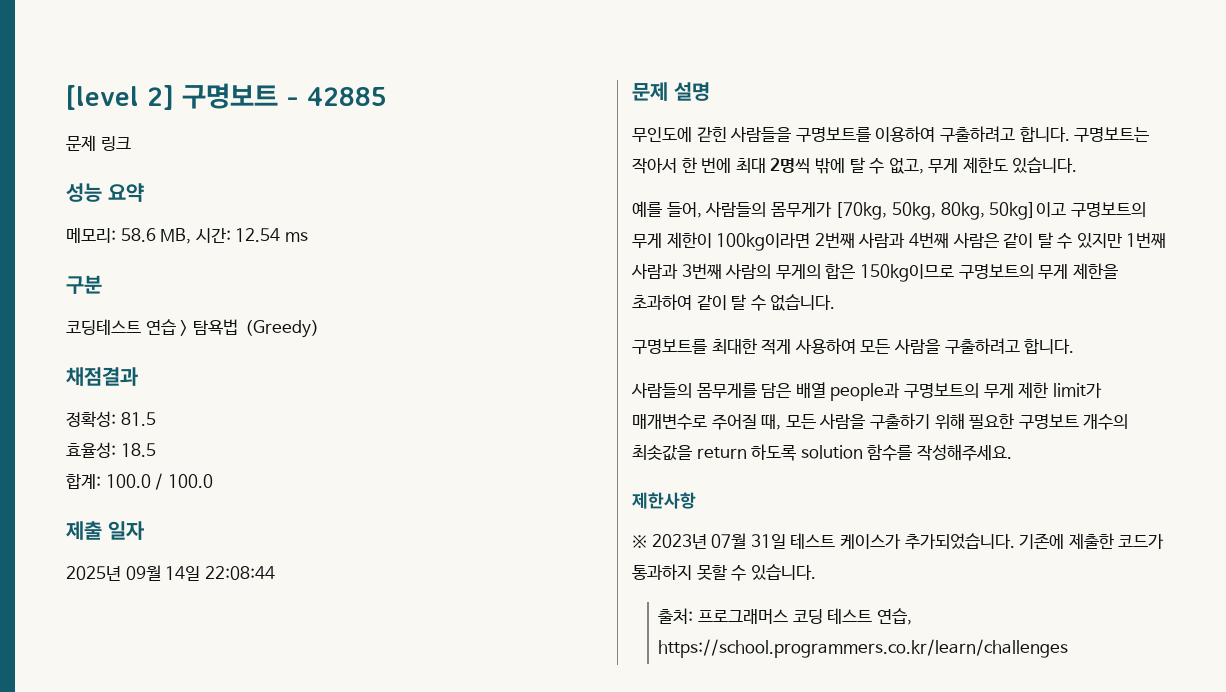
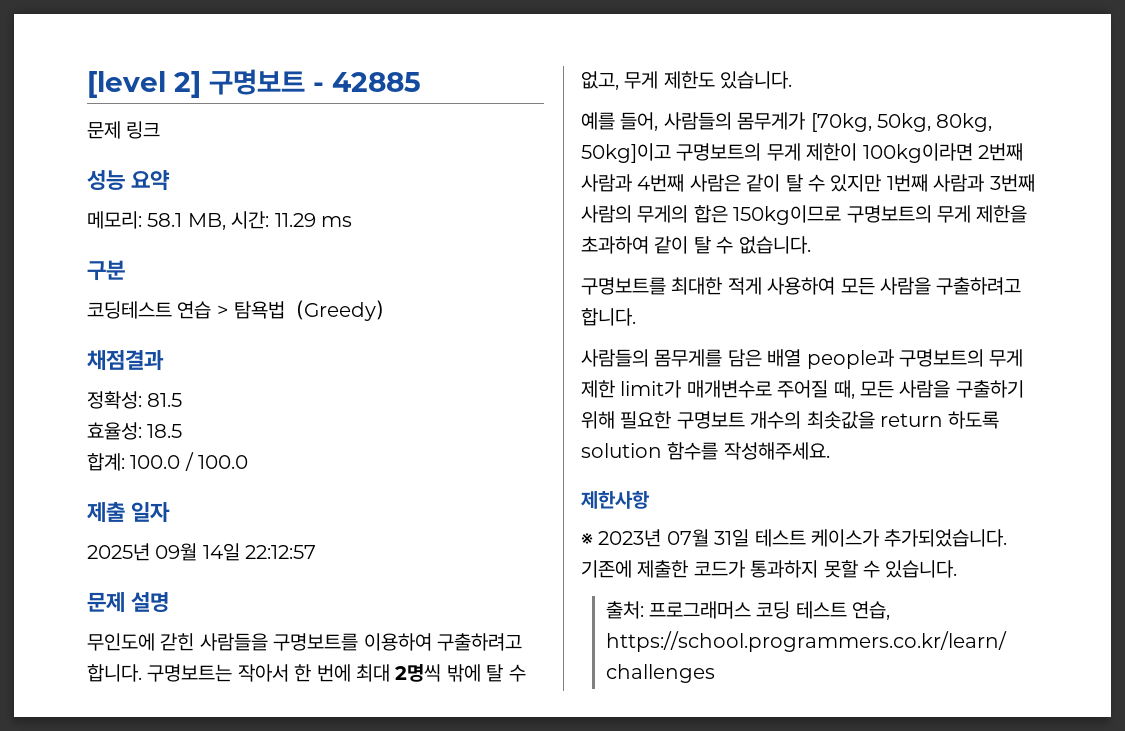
- 메모리: 58.6 MB, 시간: 12.54 ms
+ 메모리: 58.1 MB, 시간: 11.29 ms
- 2025년 09월 14일 22:08:44
+ 2025년 09월 14일 22:12:57

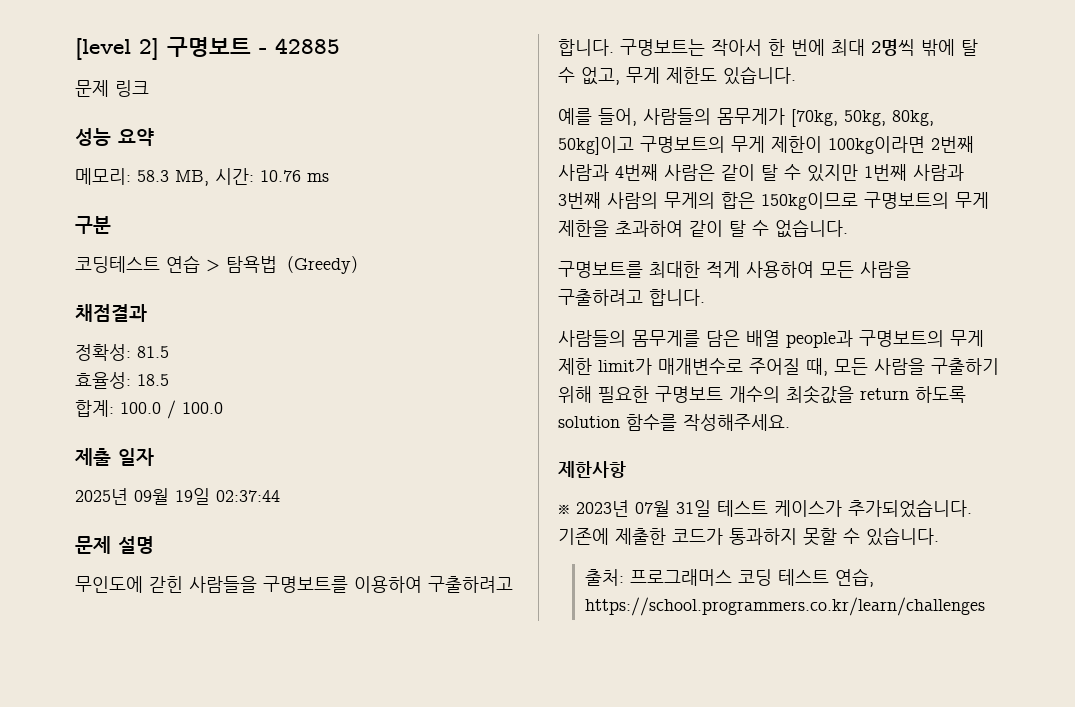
- 메모리: 58.1 MB, 시간: 11.29 ms
+ 메모리: 58.3 MB, 시간: 10.76 ms
- 2025년 09월 14일 22:12:57
+ 2025년 09월 19일 02:37:44

